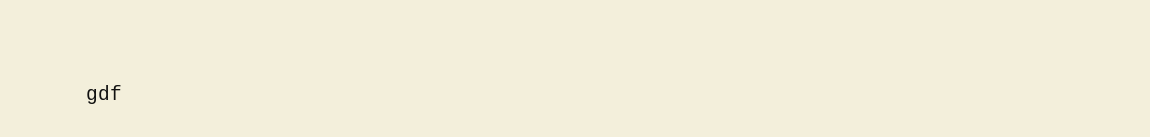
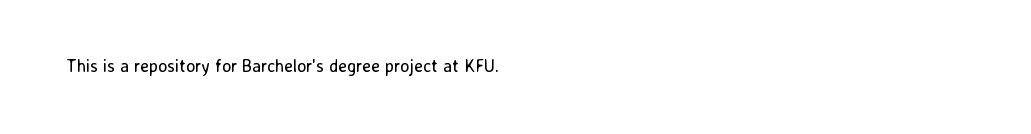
- gdf
+ This is a repository for Barchelor's degree project at KFU.

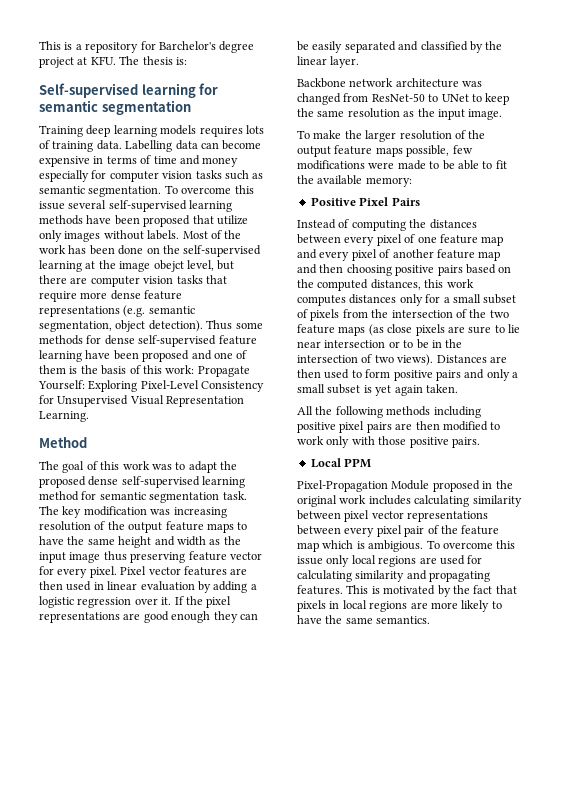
- This is a repository for Barchelor's degree project at KFU.
+ This is a repository for Barchelor's degree project at KFU. The thesis is:
+ Self-supervised learning for semantic segmentation
+ Training deep learning models requires lots of training data. Labelling data can become expensive in terms of time and money especially for computer vision tasks such as semantic segmentation. To overcome this issue several self-supervised learning methods have been proposed that utilize only images without labels. Most of the work has been done on the self-supervised learning at the image obejct level, but there are computer vision tasks that require more dense feature representations (e.g. semantic segmentation, object detection). Thus some methods for dense self-supervised feature learning have been proposed and one of them is the basis of this work: Propagate Yourself: Exploring Pixel-Level Consistency for Unsupervised Visual Representation Learning.
+ Method
+ The goal of this work was to adapt the proposed dense self-supervised learning method for semantic segmentation task. The key modification was increasing resolution of the output feature maps to have the same height and width as the input image thus preserving feature vector for every pixel. Pixel vector features are then used in linear evaluation by adding a logistic regression over it. If the pixel representations are good enough they can be easily separated and classified by the linear layer.
+ Backbone network architecture was changed from ResNet-50 to UNet to keep the same resolution as the input image.
+ To make the larger resolution of the output feature maps possible, few modifications were made to be able to fit the available memory:
+ Positive Pixel Pairs
+ Instead of computing the distances between every pixel of one feature map and every pixel of another feature map and then choosing positive pairs based on the computed distances, this work computes distances only for a small subset of pixels from the intersection of the two feature maps (as close pixels are sure to lie near intersection or to be in the intersection of two views). Distances are then used to form positive pairs and only a small subset is yet again taken.
+ All the following methods including positive pixel pairs are then modified to work only with those positive pairs.
+ Local PPM
+ Pixel-Propagation Module proposed in the original work includes calculating similarity between pixel vector representations between every pixel pair of the feature map which is ambigious. To overcome this issue only local regions are used for calculating similarity and propagating features. This is motivated by the fact that pixels in local regions are more likely to have the same semantics.

